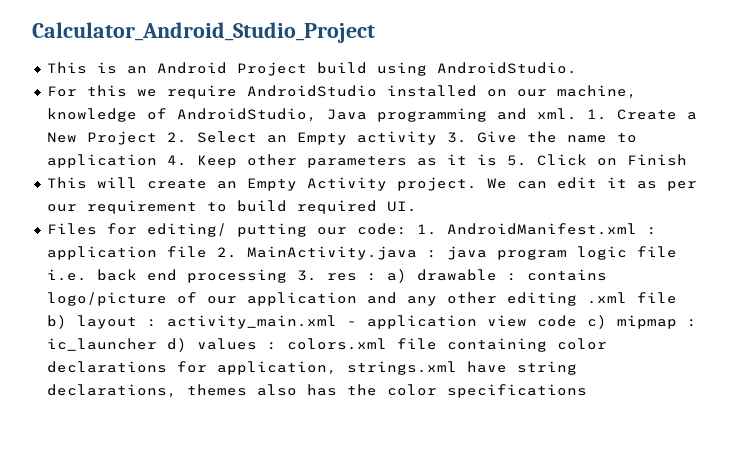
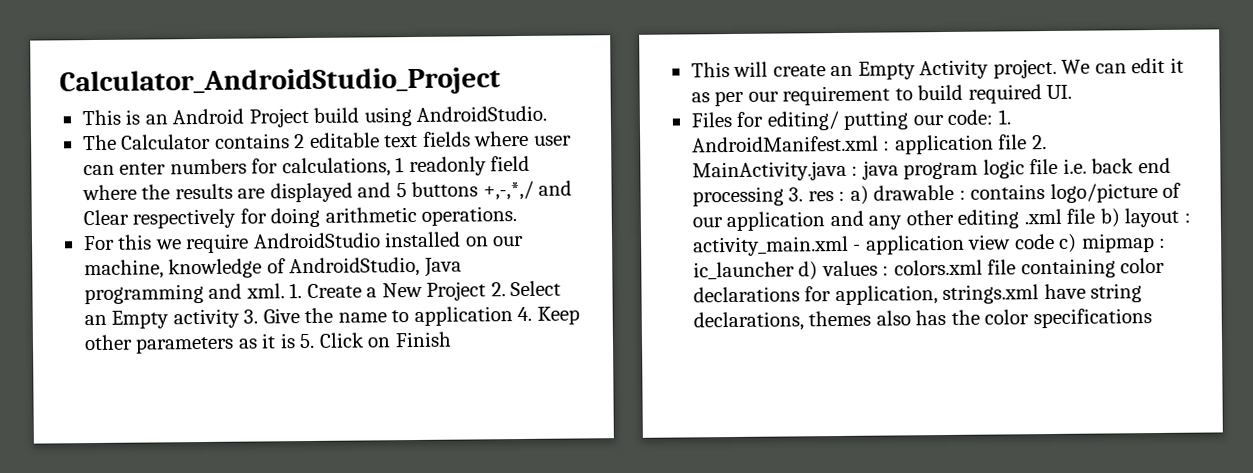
- Calculator_Android_Studio_Project
+ Calculator_AndroidStudio_Project
+ The Calculator contains 2 editable text fields where user can enter numbers for calculations, 1 readonly field where the results are displayed and 5 buttons +,-,*,/ and Clear respectively for doing arithmetic operations.

